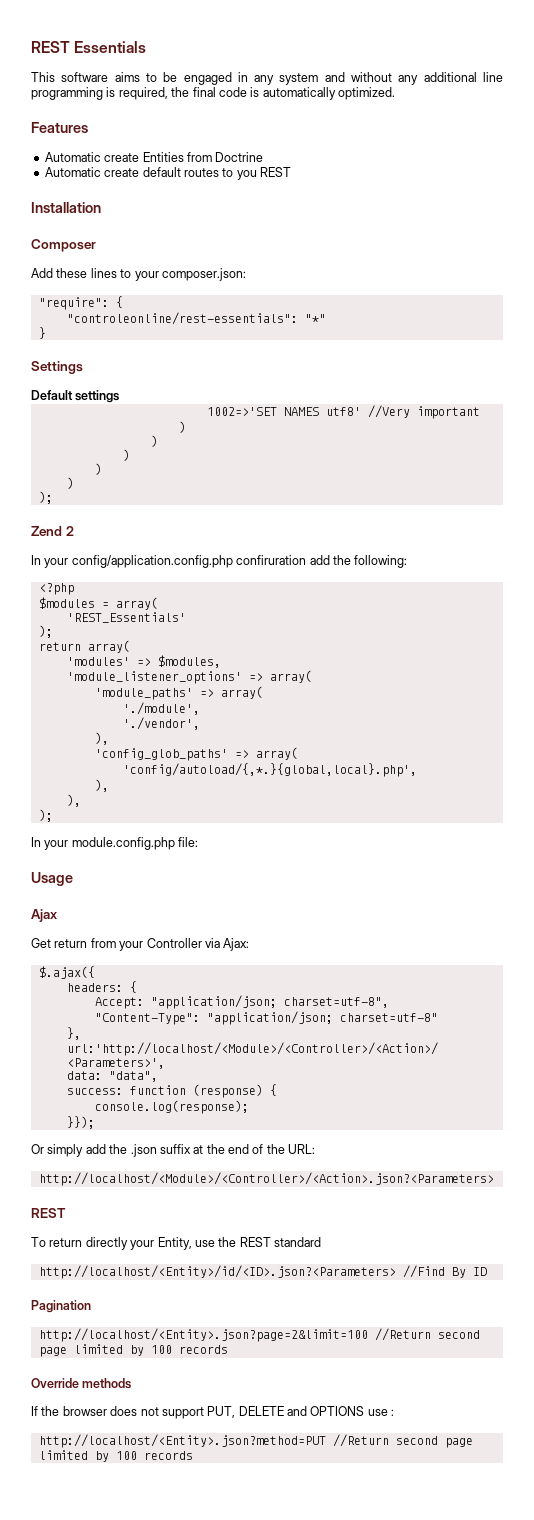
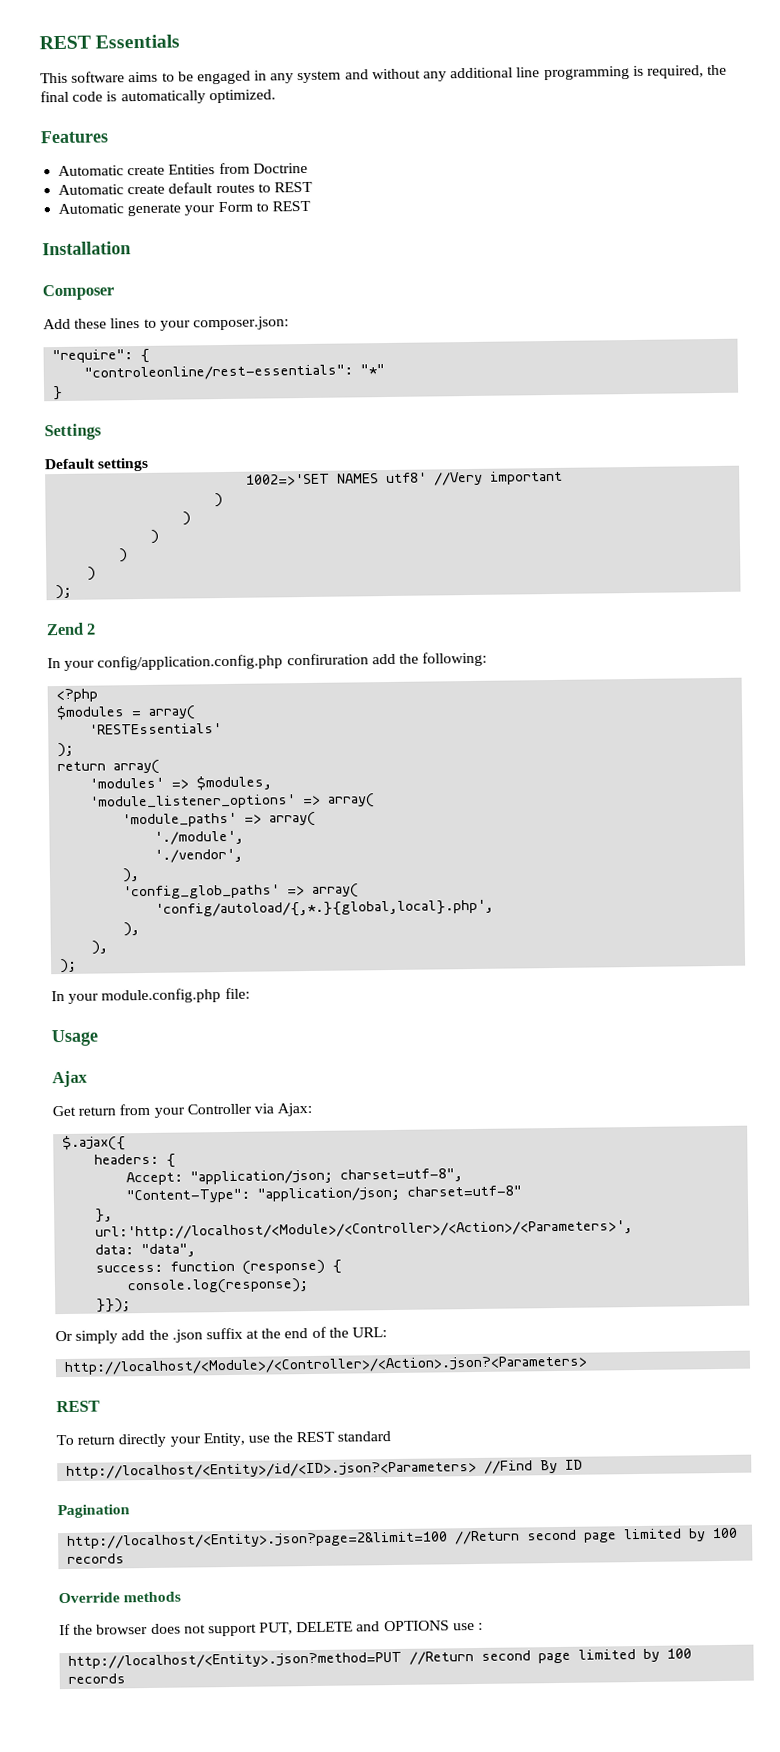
- Automatic create default routes to you REST
+ Automatic create default routes to REST
+ Automatic generate your Form to REST
- 'REST_Essentials'
+ 'RESTEssentials'

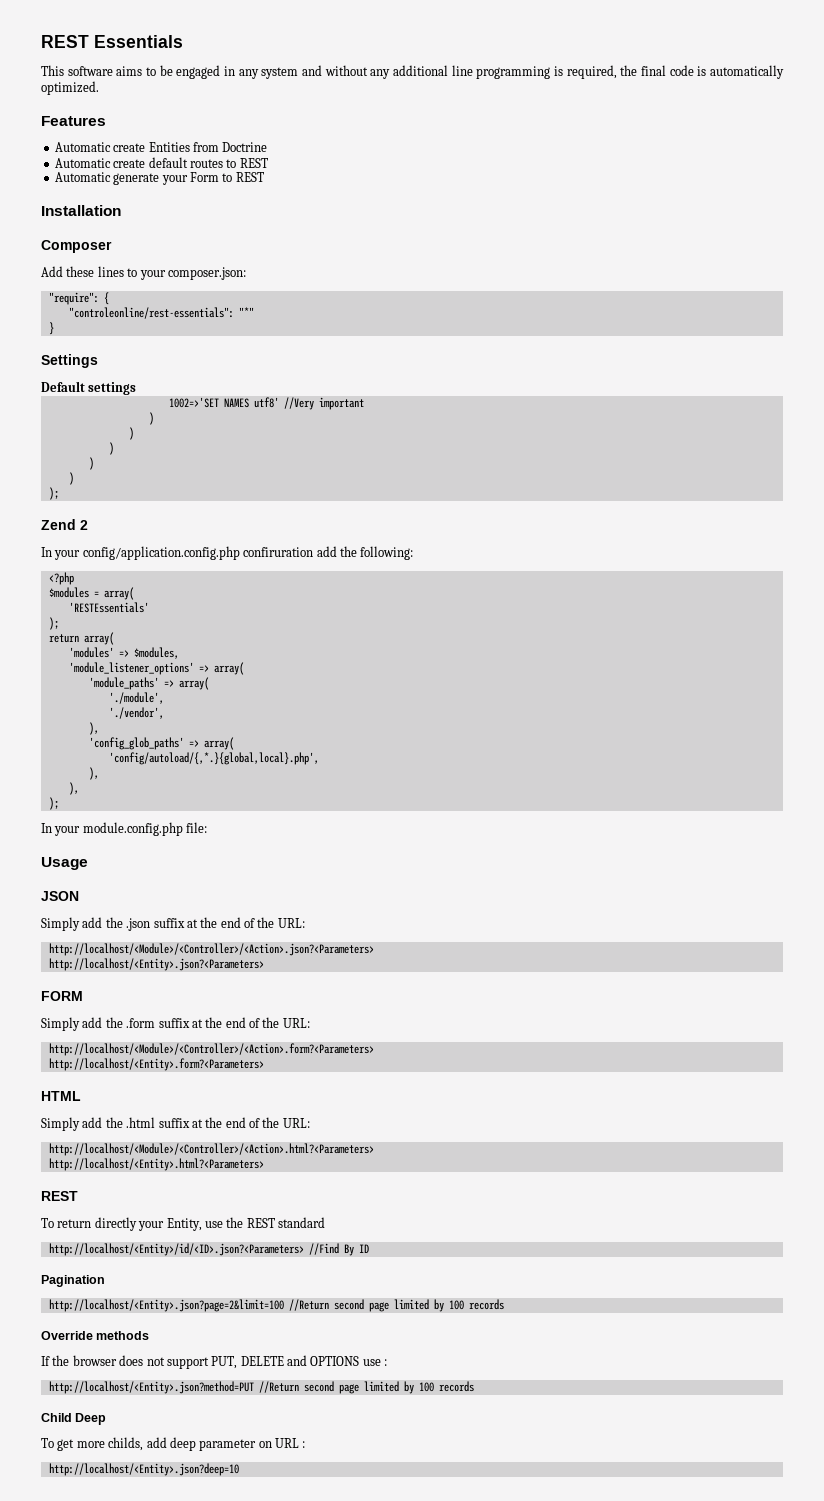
- Ajax
- Get return from your Controller via Ajax:
- $.ajax({
- headers: {
- Accept: "application/json; charset=utf-8",
- "Content-Type": "application/json; charset=utf-8"
- },
- url:'http://localhost/<Module>/<Controller>/<Action>/<Parameters>',
- data: "data",
- success: function (response) {
- console.log(response);
- }});
- Or simply add the .json suffix at the end of the URL:
+ JSON
+ Simply add the .json suffix at the end of the URL:
+ http://localhost/<Entity>.json?<Parameters>
+ FORM
+ Simply add the .form suffix at the end of the URL:
+ http://localhost/<Module>/<Controller>/<Action>.form?<Parameters>
+ http://localhost/<Entity>.form?<Parameters>
+ HTML
+ Simply add the .html suffix at the end of the URL:
+ http://localhost/<Module>/<Controller>/<Action>.html?<Parameters>
+ http://localhost/<Entity>.html?<Parameters>
+ Child Deep
+ To get more childs, add deep parameter on URL :
+ http://localhost/<Entity>.json?deep=10

